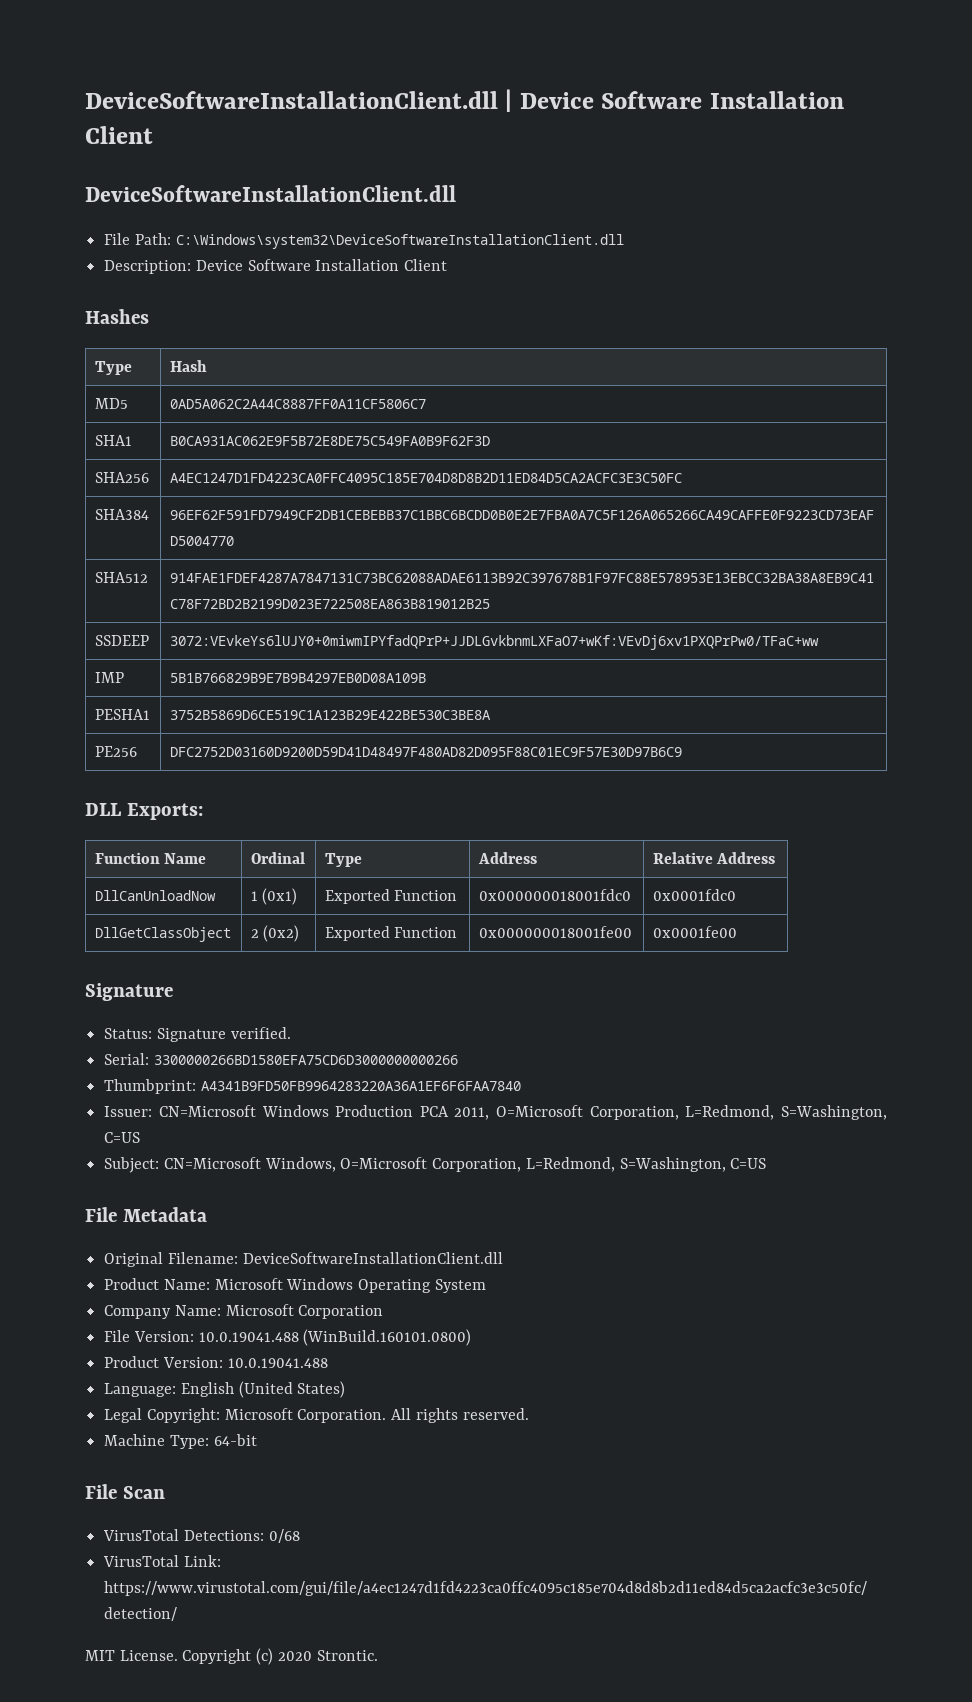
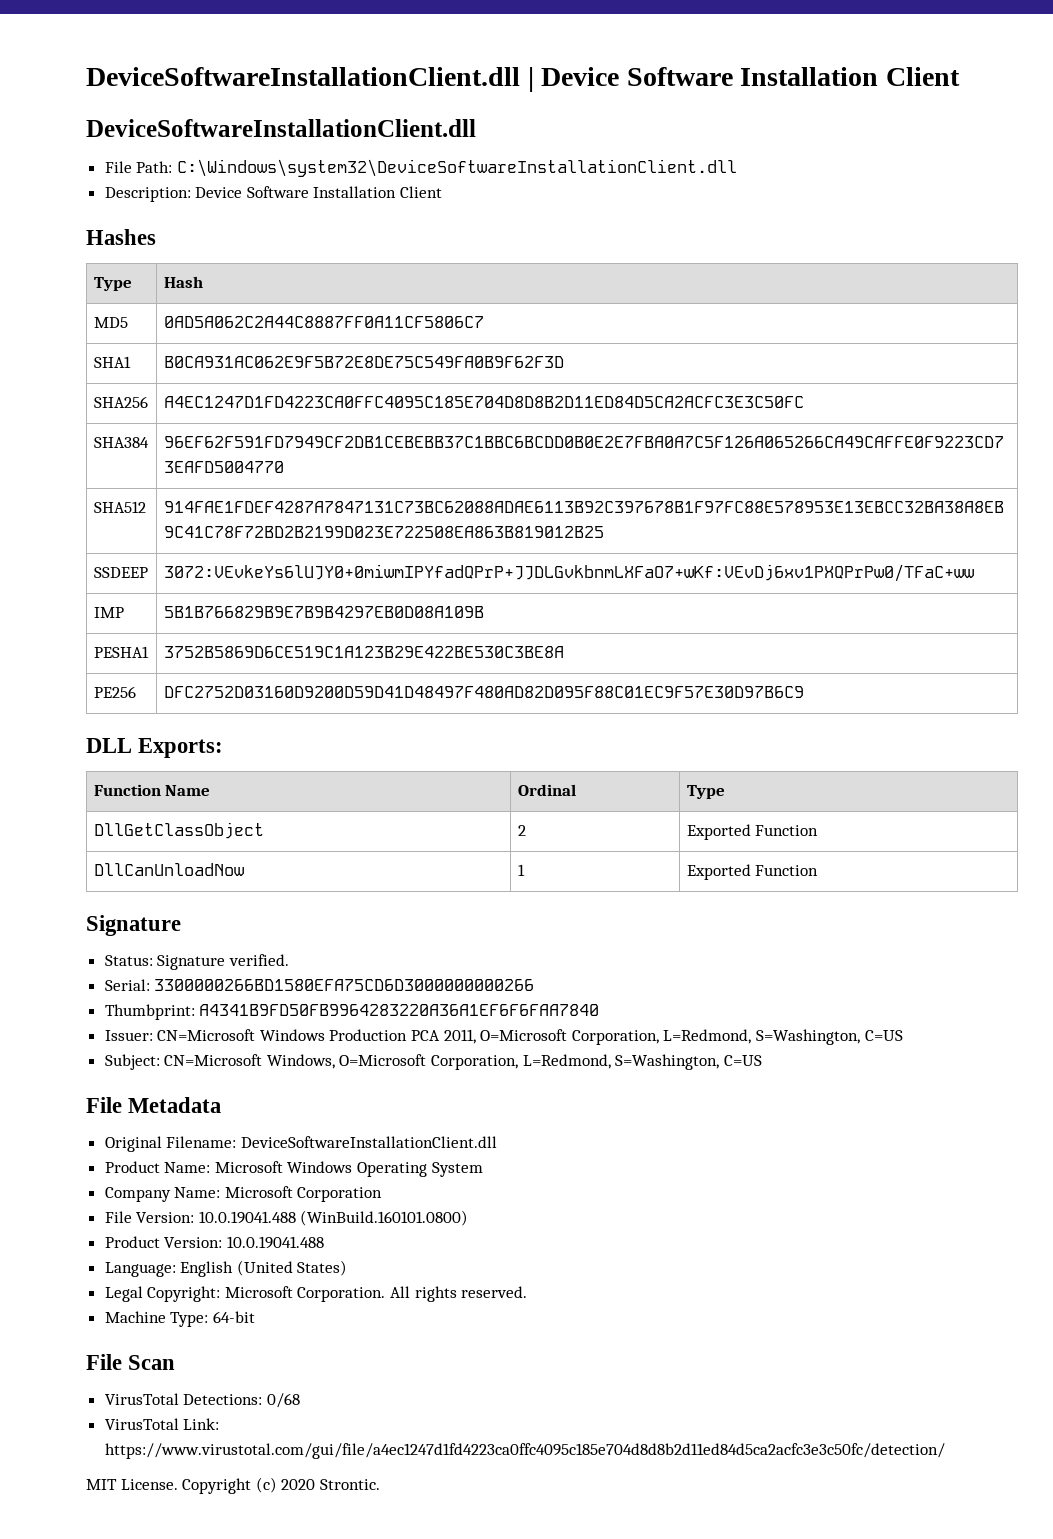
- Function Name | Ordinal | Type | Address | Relative Address
+ Function Name | Ordinal | Type
+ DllGetClassObject | 2 | Exported Function
- DllCanUnloadNow | 1 (0x1) | Exported Function | 0x000000018001fdc0 | 0x0001fdc0
- DllGetClassObject | 2 (0x2) | Exported Function | 0x000000018001fe00 | 0x0001fe00
+ DllCanUnloadNow | 1 | Exported Function

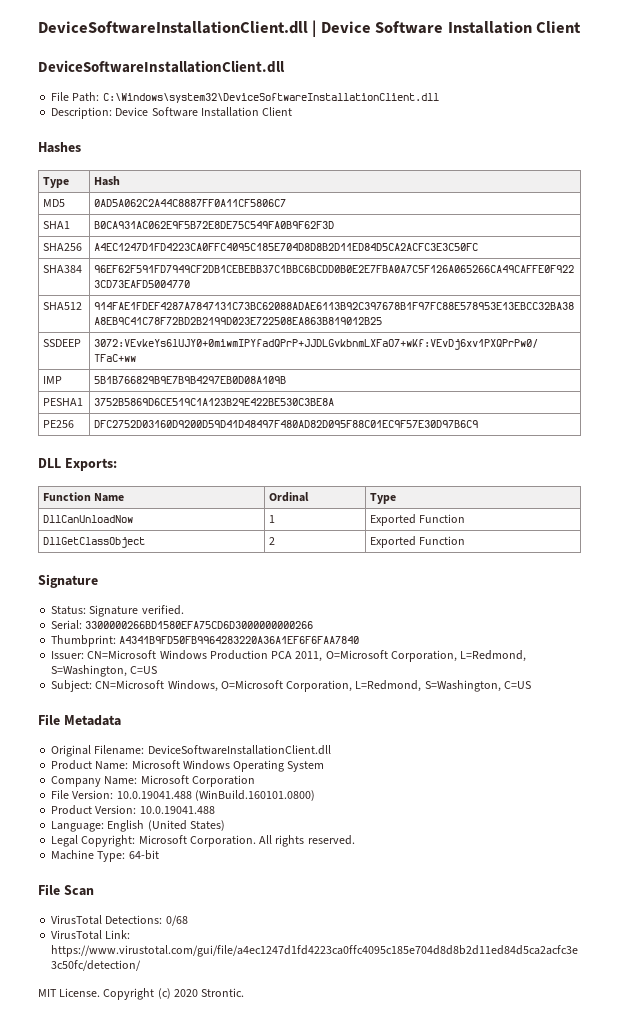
+ DllCanUnloadNow | 1 | Exported Function
  DllGetClassObject | 2 | Exported Function
- DllCanUnloadNow | 1 | Exported Function

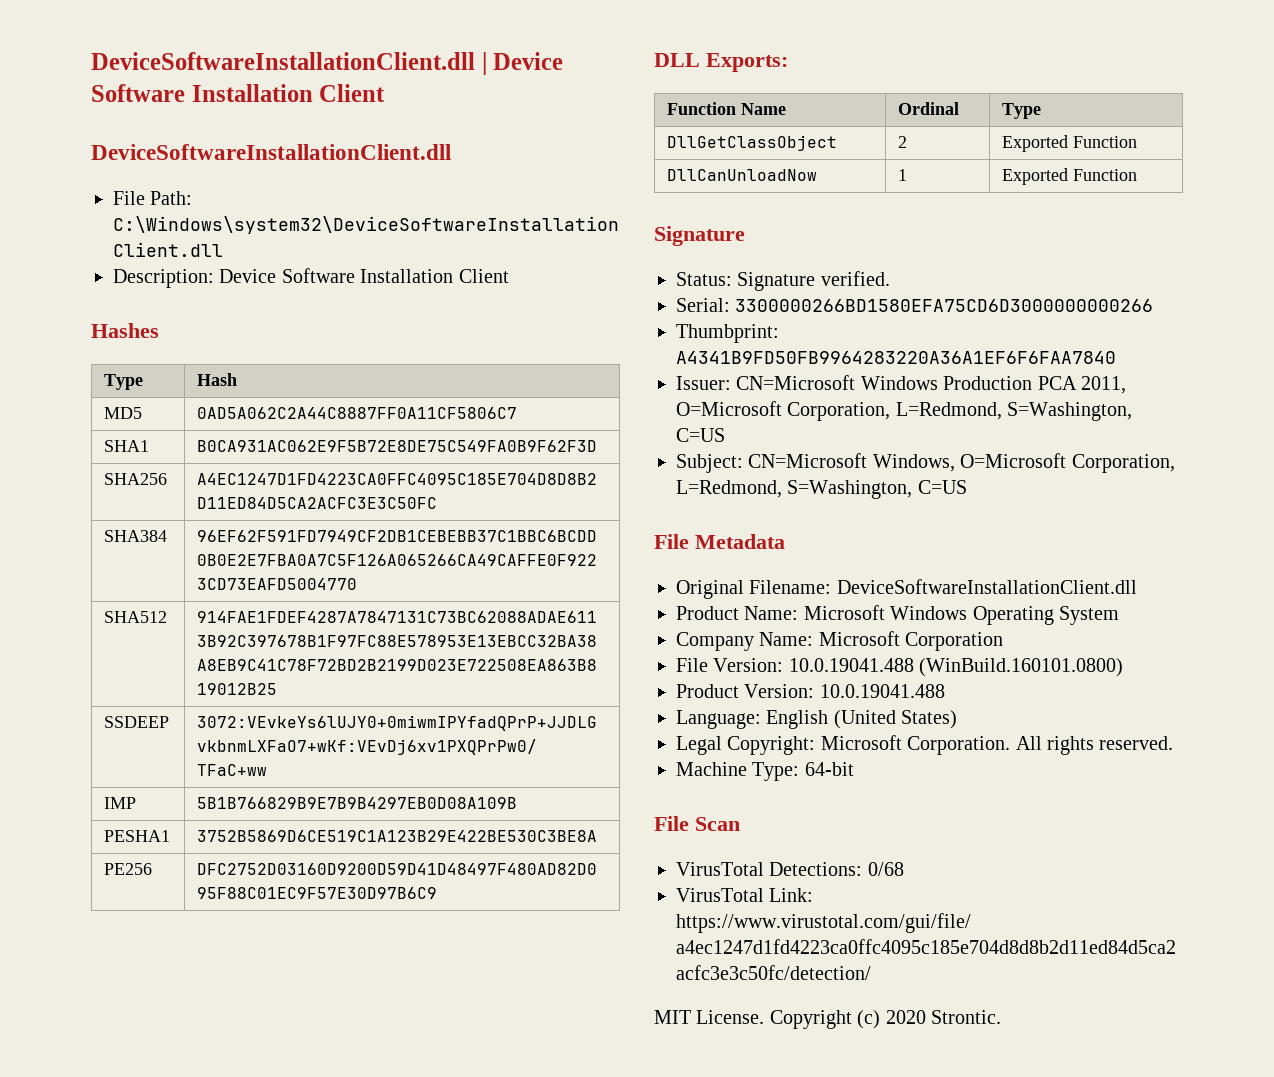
+ DllGetClassObject | 2 | Exported Function
  DllCanUnloadNow | 1 | Exported Function
- DllGetClassObject | 2 | Exported Function

